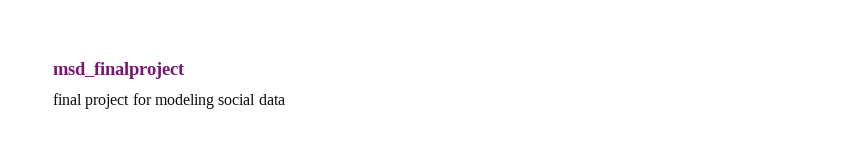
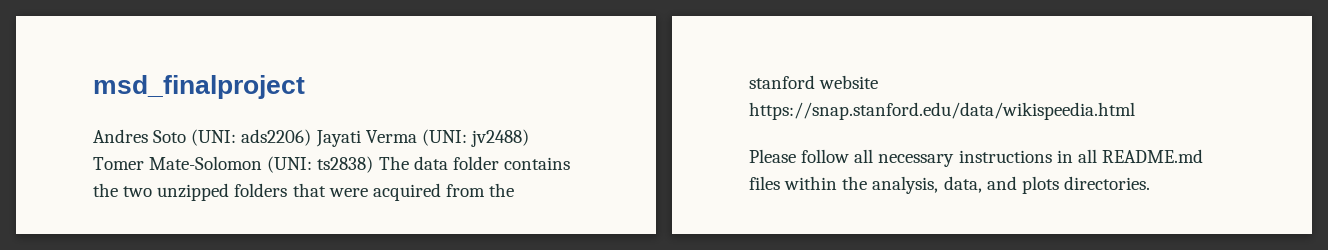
- final project for modeling social data
+ Andres Soto (UNI: ads2206) Jayati Verma (UNI: jv2488) Tomer Mate-Solomon (UNI: ts2838) The data folder contains the two unzipped folders that were acquired from the stanford website https://snap.stanford.edu/data/wikispeedia.html
+ Please follow all necessary instructions in all README.md files within the analysis, data, and plots directories.

